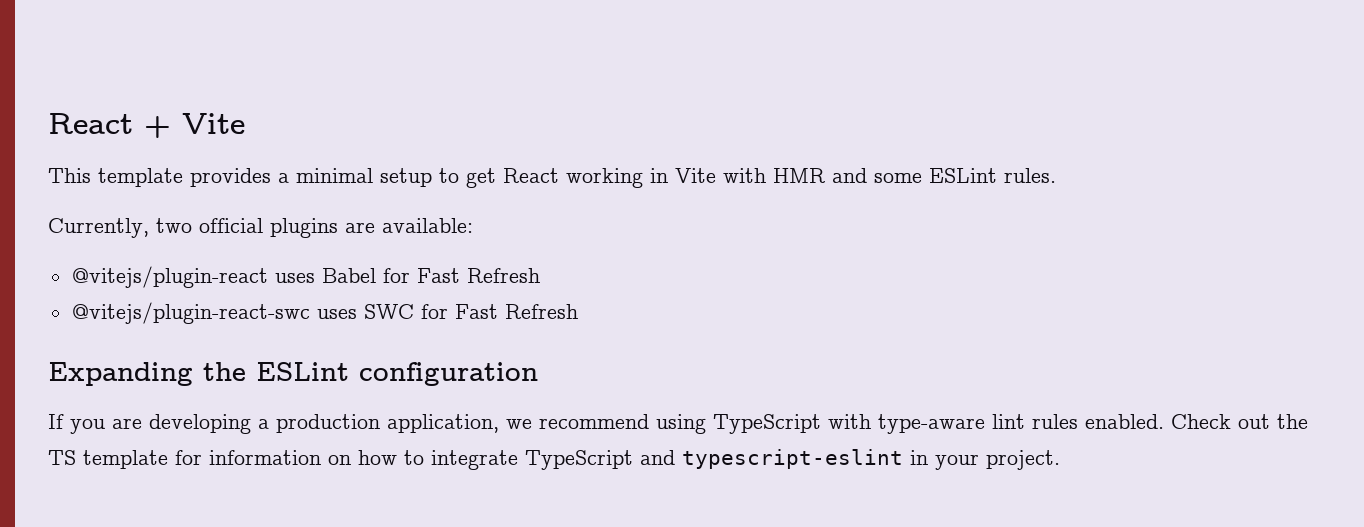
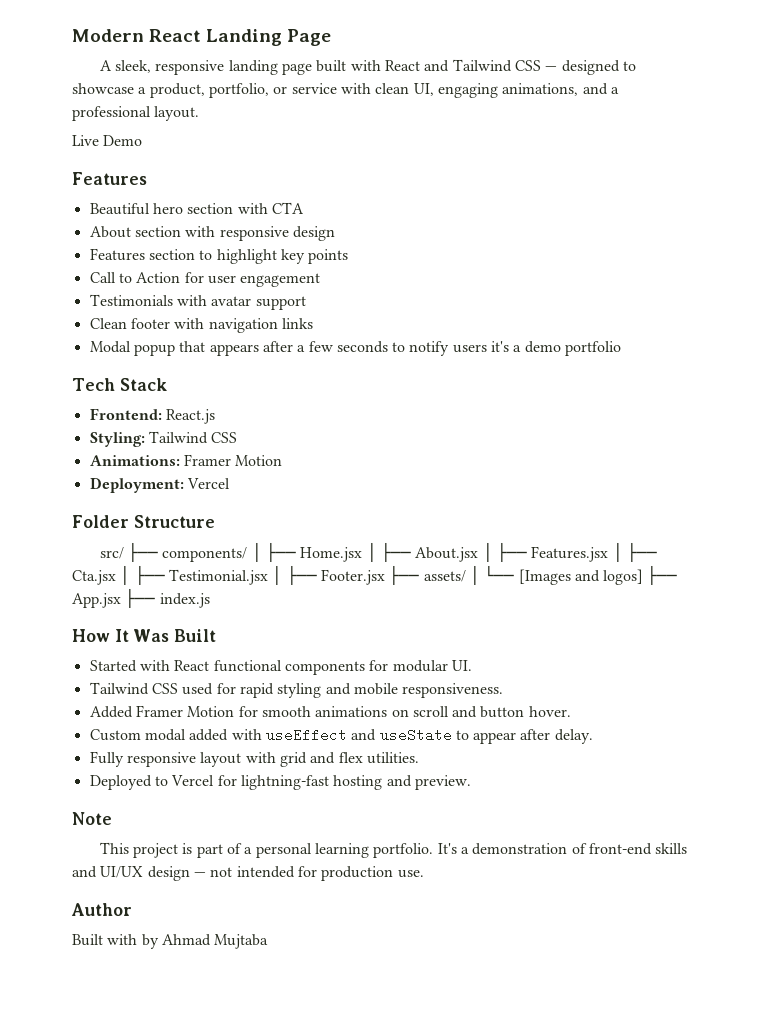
- React + Vite
- This template provides a minimal setup to get React working in Vite with HMR and some ESLint rules.
- Currently, two official plugins are available:
- @vitejs/plugin-react uses Babel for Fast Refresh
- @vitejs/plugin-react-swc uses SWC for Fast Refresh
- Expanding the ESLint configuration
- If you are developing a production application, we recommend using TypeScript with type-aware lint rules enabled. Check out the TS template for information on how to integrate TypeScript and typescript-eslint in your project.
+ Modern React Landing Page
+ A sleek, responsive landing page built with React and Tailwind CSS — designed to showcase a product, portfolio, or service with clean UI, engaging animations, and a professional layout.
+ Live Demo
+ Features
+ Beautiful hero section with CTA
+ About section with responsive design
+ Features section to highlight key points
+ Call to Action for user engagement
+ Testimonials with avatar support
+ Clean footer with navigation links
+ Modal popup that appears after a few seconds to notify users it's a demo portfolio
+ Tech Stack
+ Frontend: React.js
+ Styling: Tailwind CSS
+ Animations: Framer Motion
+ Deployment: Vercel
+ Folder Structure
+ src/ ├── components/ │ ├── Home.jsx │ ├── About.jsx │ ├── Features.jsx │ ├── Cta.jsx │ ├── Testimonial.jsx │ ├── Footer.jsx ├── assets/ │ └── [Images and logos] ├── App.jsx ├── index.js
+ How It Was Built
+ Started with React functional components for modular UI.
+ Tailwind CSS used for rapid styling and mobile responsiveness.
+ Added Framer Motion for smooth animations on scroll and button hover.
+ Custom modal added with useEffect and useState to appear after delay.
+ Fully responsive layout with grid and flex utilities.
+ Deployed to Vercel for lightning-fast hosting and preview.
+ Note
+ This project is part of a personal learning portfolio. It's a demonstration of front-end skills and UI/UX design — not intended for production use.
+ Author
+ Built with by Ahmad Mujtaba

